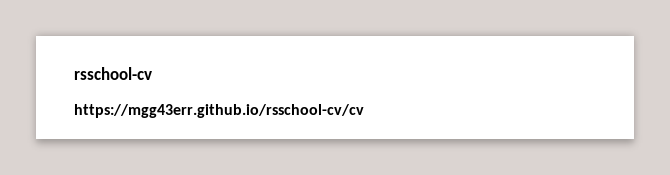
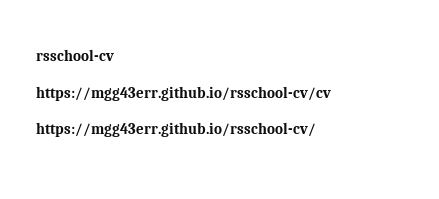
+ https://mgg43err.github.io/rsschool-cv/

